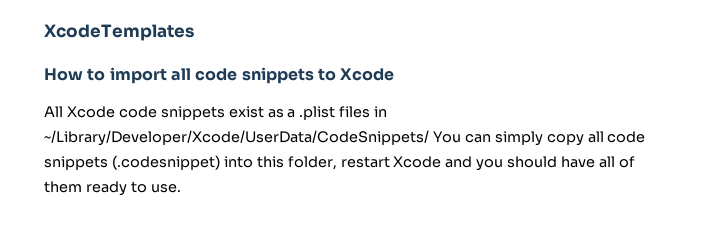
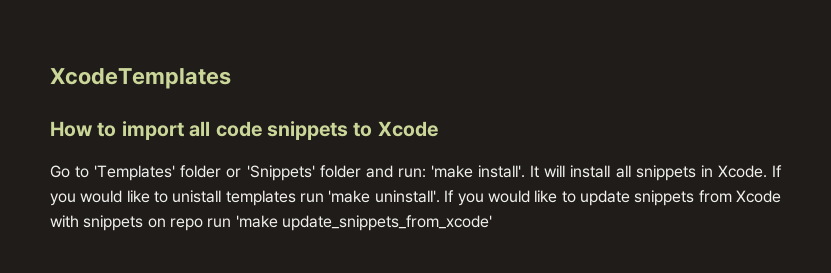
- All Xcode code snippets exist as a .plist files in ~/Library/Developer/Xcode/UserData/CodeSnippets/ You can simply copy all code snippets (.codesnippet) into this folder, restart Xcode and you should have all of them ready to use.
+ Go to 'Templates' folder or 'Snippets' folder and run: 'make install'. It will install all snippets in Xcode. If you would like to unistall templates run 'make uninstall'. If you would like to update snippets from Xcode with snippets on repo run 'make update_snippets_from_xcode'

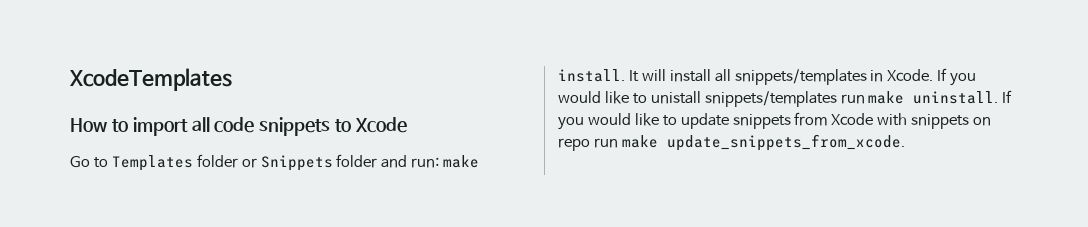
- Go to 'Templates' folder or 'Snippets' folder and run: 'make install'.
+ Go to Templates folder or Snippets folder and run: make install.
- It will install all snippets in Xcode.
+ It will install all snippets/templates in Xcode.
- If you would like to unistall templates run 'make uninstall'.
+ If you would like to unistall snippets/templates run make uninstall.
- If you would like to update snippets from Xcode with snippets on repo run 'make update_snippets_from_xcode'
+ If you would like to update snippets from Xcode with snippets on repo run make update_snippets_from_xcode.

